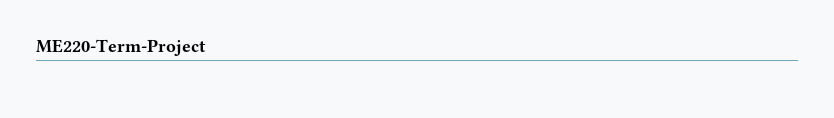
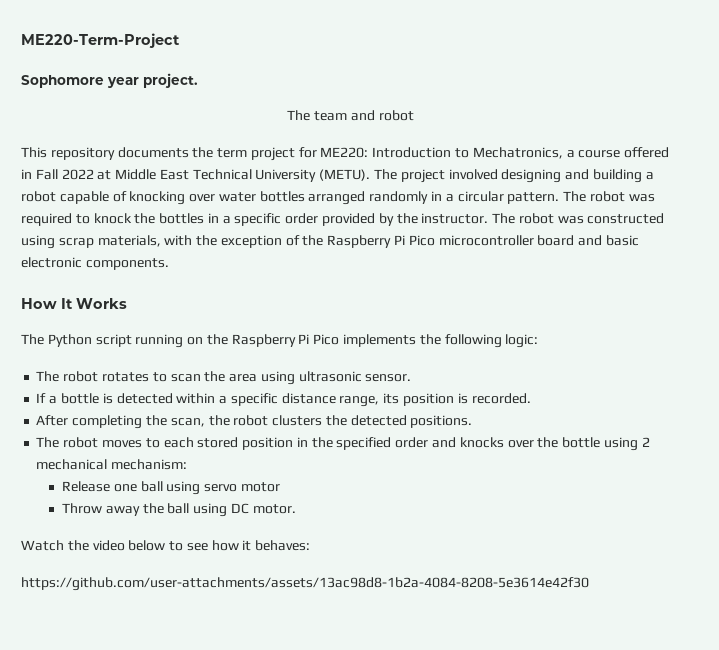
+ Sophomore year project.
+ The team and robot
+ This repository documents the term project for ME220: Introduction to Mechatronics, a course offered in Fall 2022 at Middle East Technical University (METU). The project involved designing and building a robot capable of knocking over water bottles arranged randomly in a circular pattern. The robot was required to knock the bottles in a specific order provided by the instructor. The robot was constructed using scrap materials, with the exception of the Raspberry Pi Pico microcontroller board and basic electronic components.
+ How It Works
+ The Python script running on the Raspberry Pi Pico implements the following logic:
+ The robot rotates to scan the area using ultrasonic sensor.
+ If a bottle is detected within a specific distance range, its position is recorded.
+ After completing the scan, the robot clusters the detected positions.
+ The robot moves to each stored position in the specified order and knocks over the bottle using 2 mechanical mechanism:
+ Release one ball using servo motor
+ Throw away the ball using DC motor.
+ Watch the video below to see how it behaves:
+ https://github.com/user-attachments/assets/13ac98d8-1b2a-4084-8208-5e3614e42f30

